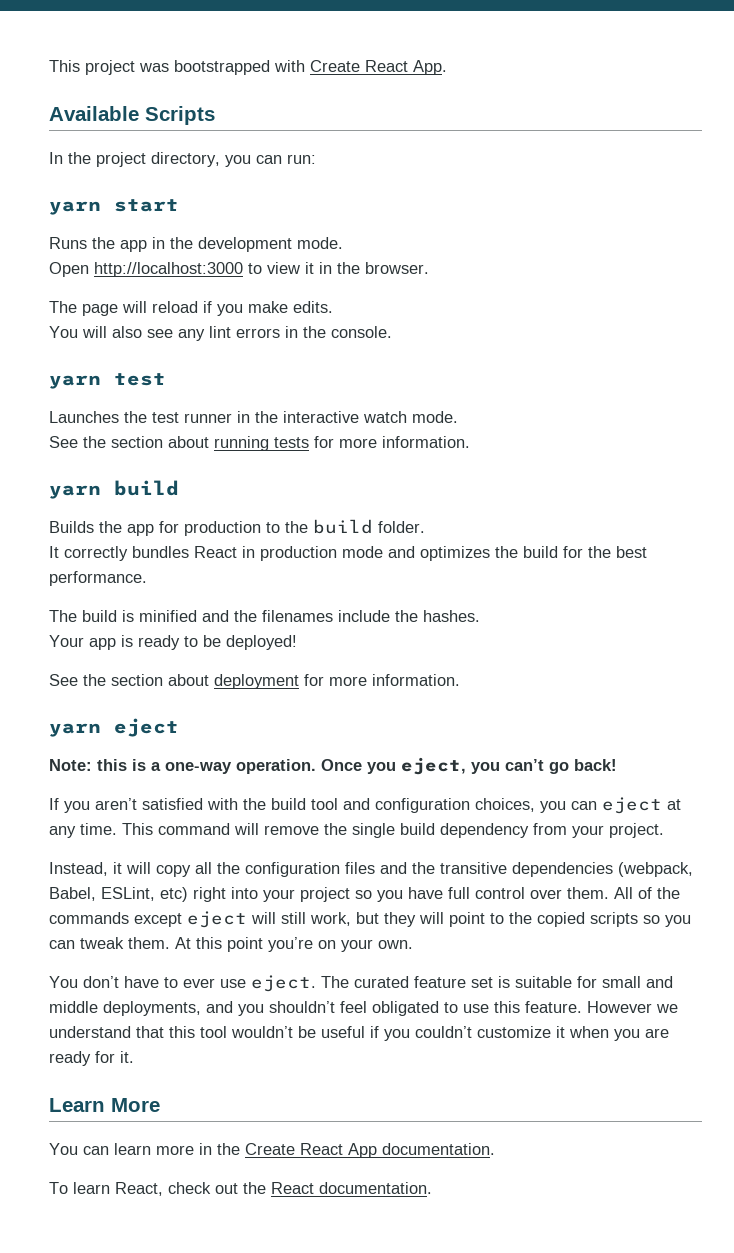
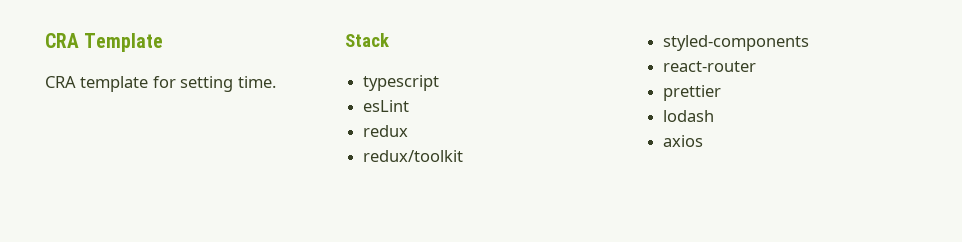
- This project was bootstrapped with Create React App.
- Available Scripts
- In the project directory, you can run:
- yarn start
- Runs the app in the development mode.
- Open http://localhost:3000 to view it in the browser.
- The page will reload if you make edits.
- You will also see any lint errors in the console.
- yarn test
- Launches the test runner in the interactive watch mode.
- See the section about running tests for more information.
- yarn build
- Builds the app for production to the build folder.
- It correctly bundles React in production mode and optimizes the build for the best performance.
- The build is minified and the filenames include the hashes.
- Your app is ready to be deployed!
- See the section about deployment for more information.
- yarn eject
- Note: this is a one-way operation. Once you eject, you can’t go back!
- If you aren’t satisfied with the build tool and configuration choices, you can eject at any time. This command will remove the single build dependency from your project.
- Instead, it will copy all the configuration files and the transitive dependencies (webpack, Babel, ESLint, etc) right into your project so you have full control over them. All of the commands except eject will still work, but they will point to the copied scripts so you can tweak them. At this point you’re on your own.
- You don’t have to ever use eject. The curated feature set is suitable for small and middle deployments, and you shouldn’t feel obligated to use this feature. However we understand that this tool wouldn’t be useful if you couldn’t customize it when you are ready for it.
- Learn More
- You can learn more in the Create React App documentation.
- To learn React, check out the React documentation.
+ CRA Template
+ CRA template for setting time.
+ Stack
+ typescript
+ esLint
+ redux
+ redux/toolkit
+ styled-components
+ react-router
+ prettier
+ lodash
+ axios

